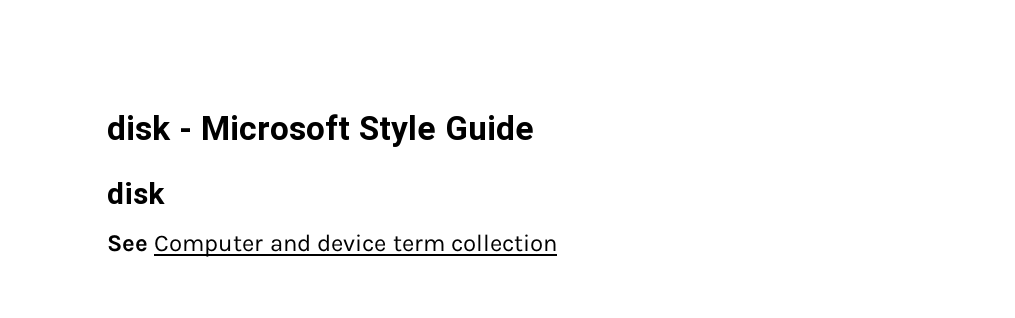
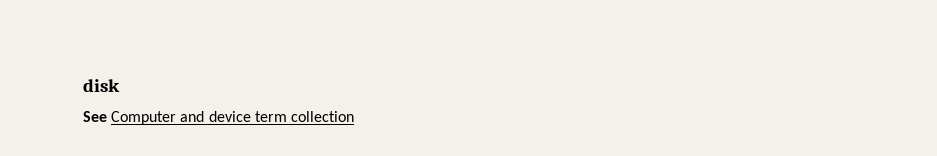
- disk - Microsoft Style Guide

